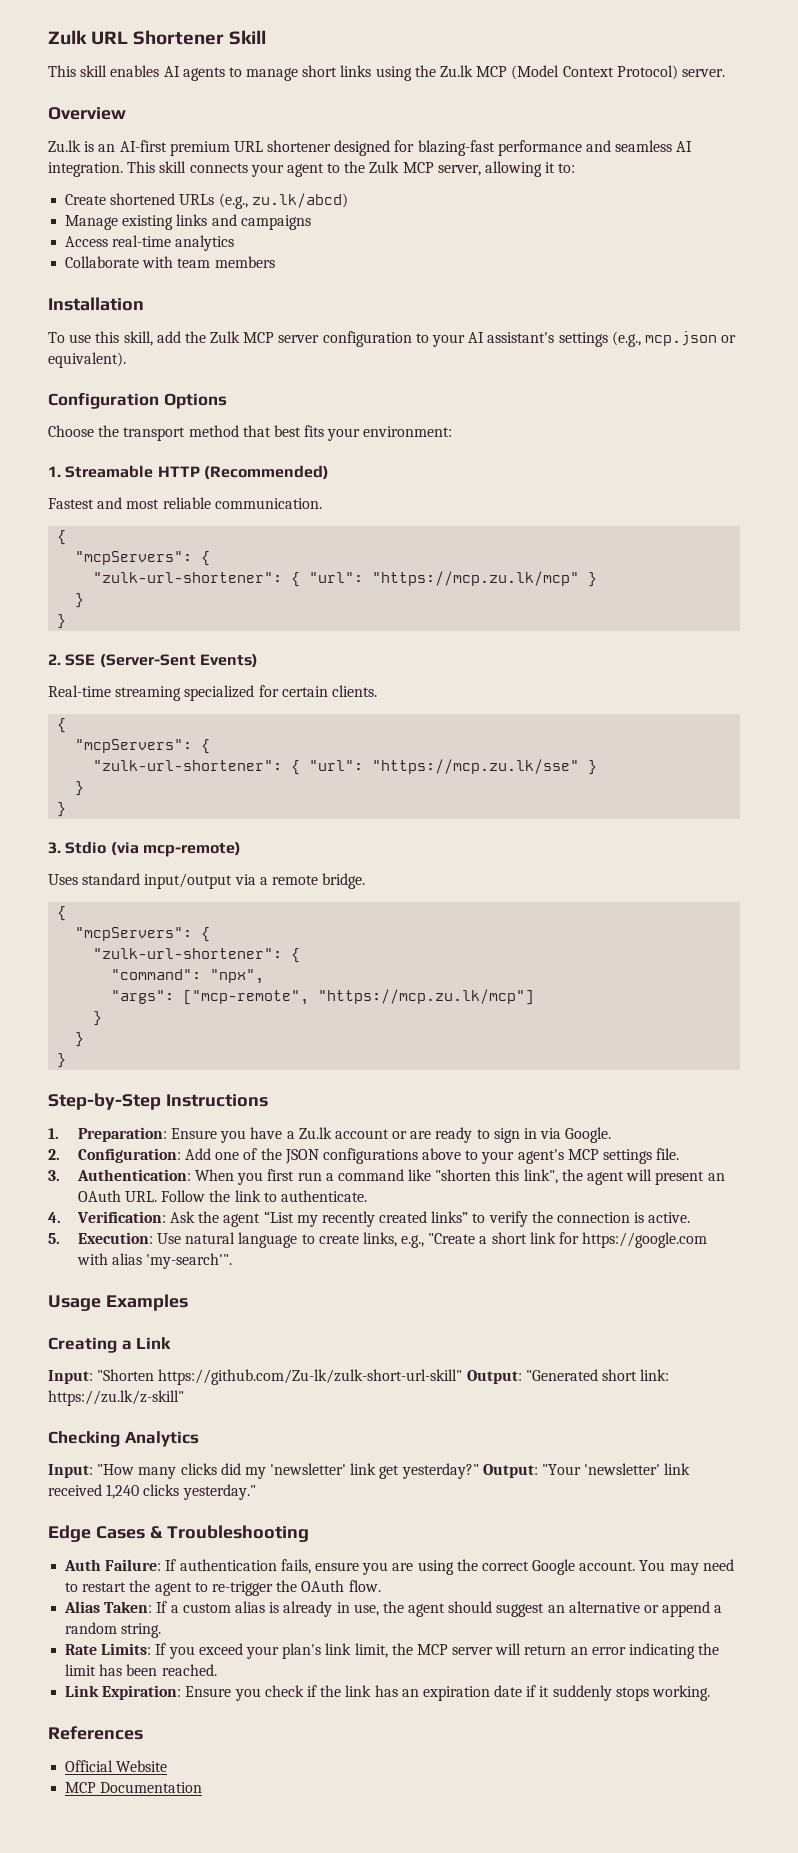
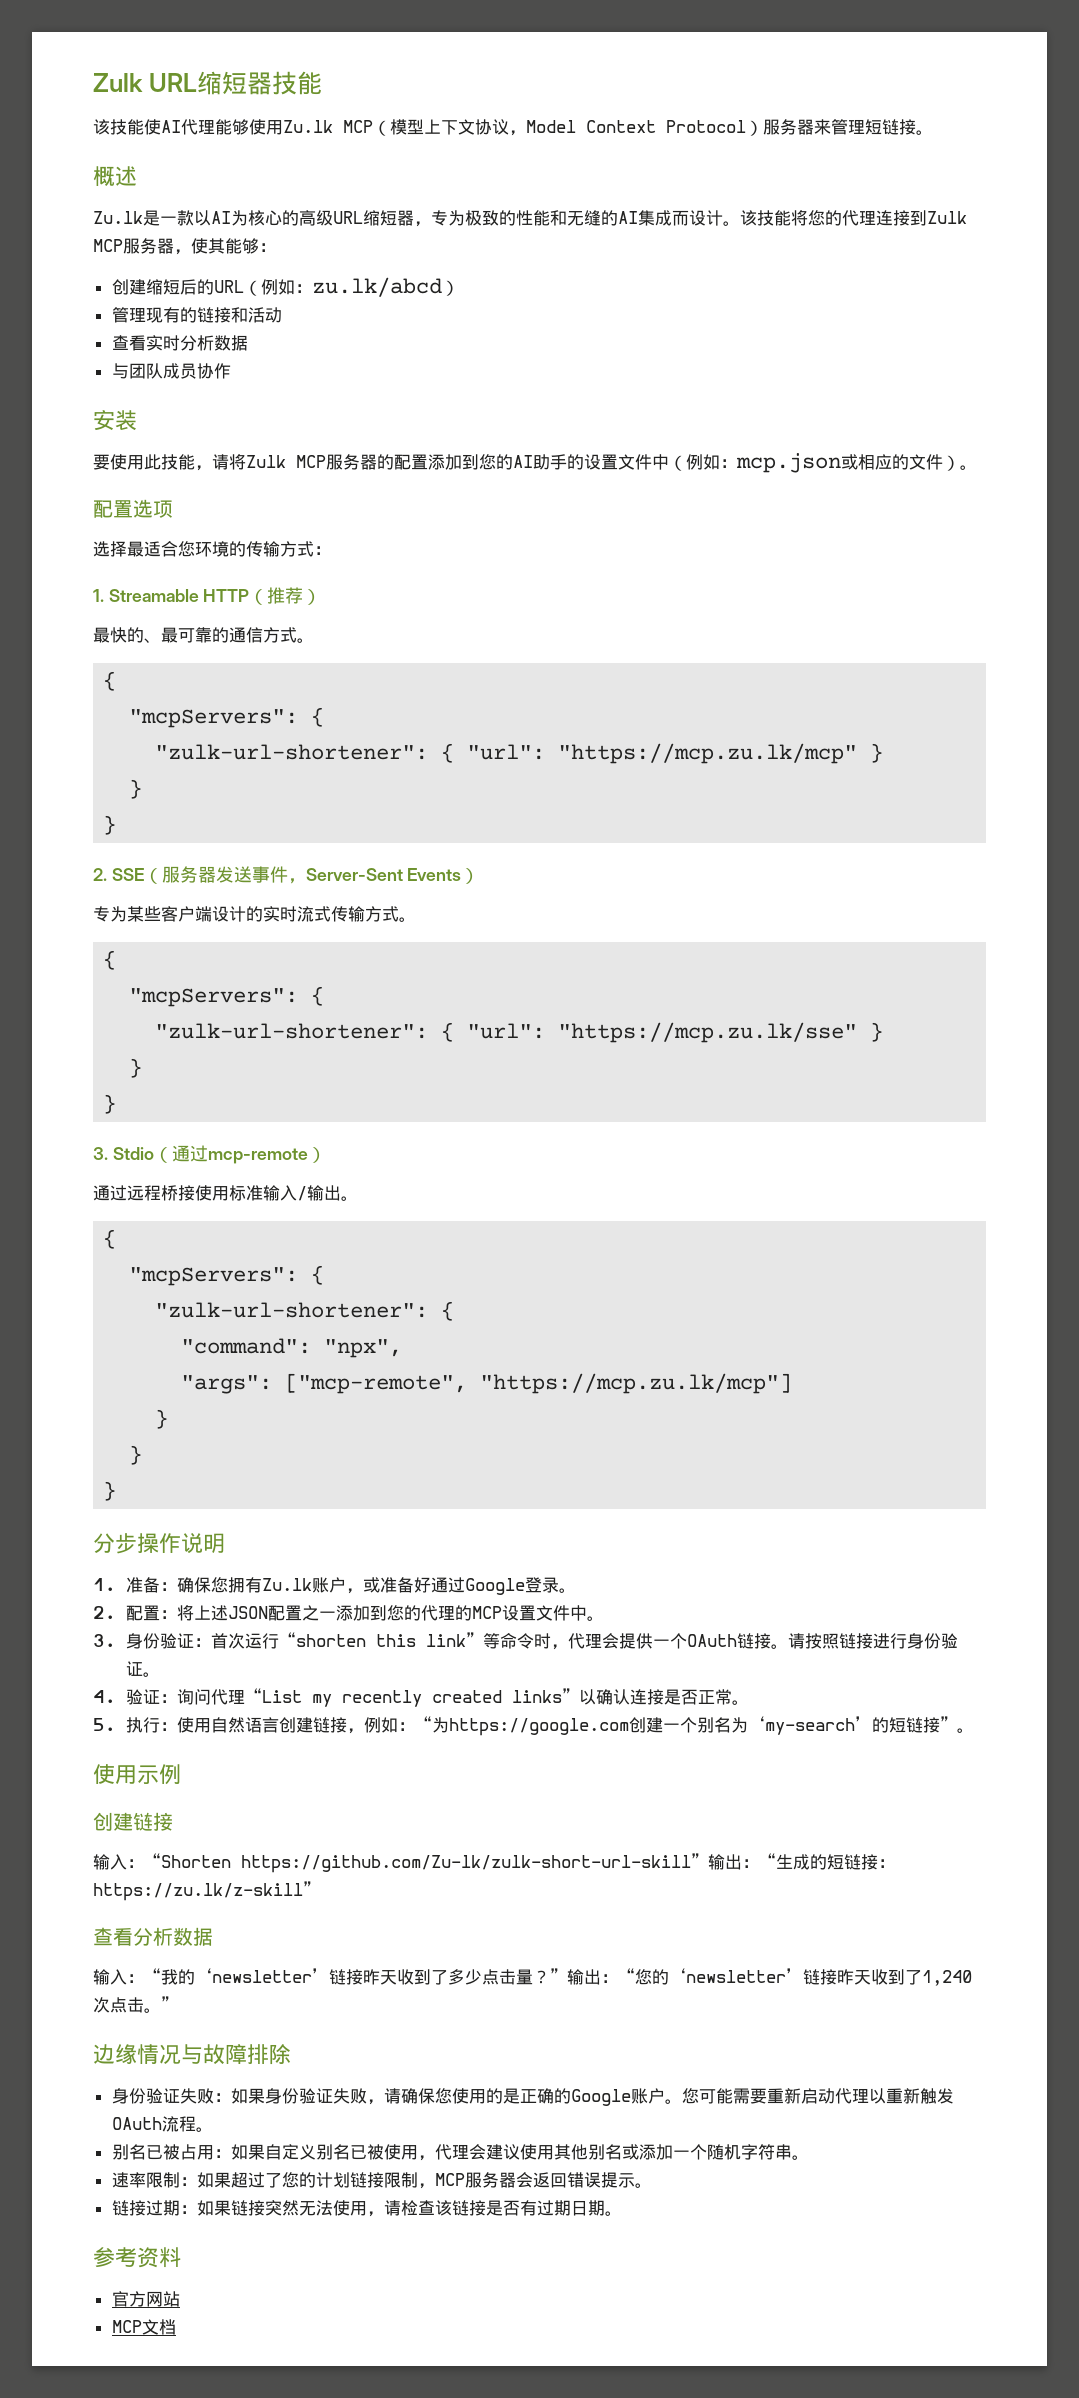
- Zulk URL Shortener Skill
- This skill enables AI agents to manage short links using the Zu.lk MCP (Model Context Protocol) server.
- Overview
- Zu.lk is an AI-first premium URL shortener designed for blazing-fast performance and seamless AI integration. This skill connects your agent to the Zulk MCP server, allowing it to:
- Create shortened URLs (e.g., zu.lk/abcd)
- Manage existing links and campaigns
- Access real-time analytics
- Collaborate with team members
- Installation
- To use this skill, add the Zulk MCP server configuration to your AI assistant's settings (e.g., mcp.json or equivalent).
- Configuration Options
- Choose the transport method that best fits your environment:
- 1. Streamable HTTP (Recommended)
- Fastest and most reliable communication.
+ Zulk URL缩短器技能
+ 该技能使AI代理能够使用Zu.lk MCP（模型上下文协议，Model Context Protocol）服务器来管理短链接。
+ 概述
+ Zu.lk是一款以AI为核心的高级URL缩短器，专为极致的性能和无缝的AI集成而设计。该技能将您的代理连接到Zulk MCP服务器，使其能够：
+ 创建缩短后的URL（例如：zu.lk/abcd）
+ 管理现有的链接和活动
+ 查看实时分析数据
+ 与团队成员协作
+ 安装
+ 要使用此技能，请将Zulk MCP服务器的配置添加到您的AI助手的设置文件中（例如：mcp.json或相应的文件）。
+ 配置选项
+ 选择最适合您环境的传输方式：
+ 1. Streamable HTTP（推荐）
+ 最快的、最可靠的通信方式。
- 2. SSE (Server-Sent Events)
- Real-time streaming specialized for certain clients.
+ 2. SSE（服务器发送事件，Server-Sent Events）
+ 专为某些客户端设计的实时流式传输方式。
- 3. Stdio (via mcp-remote)
- Uses standard input/output via a remote bridge.
+ 3. Stdio（通过mcp-remote）
+ 通过远程桥接使用标准输入/输出。
- Step-by-Step Instructions
- 1. Preparation: Ensure you have a Zu.lk account or are ready to sign in via Google.
- 2. Configuration: Add one of the JSON configurations above to your agent's MCP settings file.
- 3. Authentication: When you first run a command like "shorten this link", the agent will present an OAuth URL. Follow the link to authenticate.
- 4. Verification: Ask the agent “List my recently created links” to verify the connection is active.
- 5. Execution: Use natural language to create links, e.g., "Create a short link for https://google.com with alias 'my-search'".
- Usage Examples
- Creating a Link
- Input: "Shorten https://github.com/Zu-lk/zulk-short-url-skill" Output: "Generated short link: https://zu.lk/z-skill"
- Checking Analytics
- Input: "How many clicks did my 'newsletter' link get yesterday?" Output: "Your 'newsletter' link received 1,240 clicks yesterday."
- Edge Cases & Troubleshooting
- Auth Failure: If authentication fails, ensure you are using the correct Google account. You may need to restart the agent to re-trigger the OAuth flow.
- Alias Taken: If a custom alias is already in use, the agent should suggest an alternative or append a random string.
- Rate Limits: If you exceed your plan's link limit, the MCP server will return an error indicating the limit has been reached.
- Link Expiration: Ensure you check if the link has an expiration date if it suddenly stops working.
- References
- Official Website
- MCP Documentation
+ 分步操作说明
+ 1.准备：确保您拥有Zu.lk账户，或准备好通过Google登录。
+ 2.配置：将上述JSON配置之一添加到您的代理的MCP设置文件中。
+ 3.身份验证：首次运行“shorten this link”等命令时，代理会提供一个OAuth链接。请按照链接进行身份验证。
+ 4.验证：询问代理“List my recently created links”以确认连接是否正常。
+ 5.执行：使用自然语言创建链接，例如：“为https://google.com创建一个别名为‘my-search’的短链接”。
+ 使用示例
+ 创建链接
+ 输入：“Shorten https://github.com/Zu-lk/zulk-short-url-skill”输出：“生成的短链接：https://zu.lk/z-skill”
+ 查看分析数据
+ 输入：“我的‘newsletter’链接昨天收到了多少点击量？”输出：“您的‘newsletter’链接昨天收到了1,240次点击。”
+ 边缘情况与故障排除
+ 身份验证失败：如果身份验证失败，请确保您使用的是正确的Google账户。您可能需要重新启动代理以重新触发OAuth流程。
+ 别名已被占用：如果自定义别名已被使用，代理会建议使用其他别名或添加一个随机字符串。
+ 速率限制：如果超过了您的计划链接限制，MCP服务器会返回错误提示。
+ 链接过期：如果链接突然无法使用，请检查该链接是否有过期日期。
+ 参考资料
+ 官方网站
+ MCP文档

